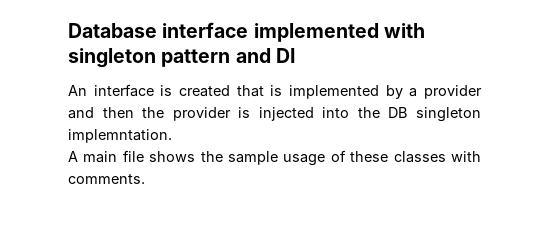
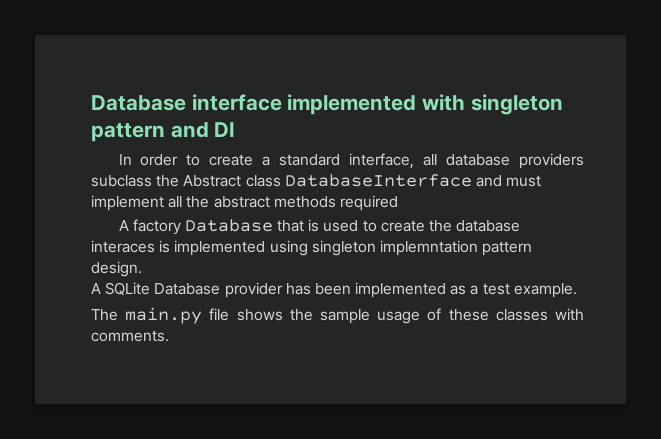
- An interface is created that is implemented by a provider and then the provider is injected into the DB singleton implemntation.
- A main file shows the sample usage of these classes with comments.
+ In order to create a standard interface, all database providers subclass the Abstract class DatabaseInterface and must implement all the abstract methods required
+ A factory Database that is used to create the database interaces is implemented using singleton implemntation pattern design.
+ A SQLite Database provider has been implemented as a test example.
+ The main.py file shows the sample usage of these classes with comments.

